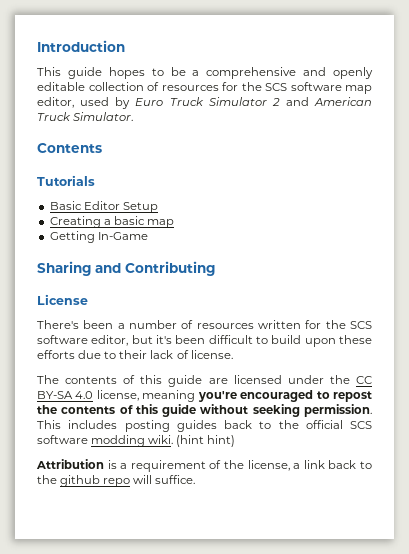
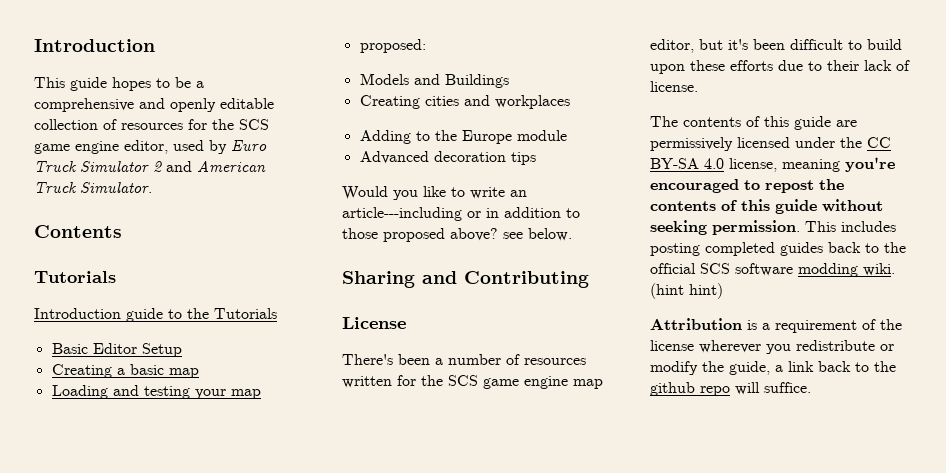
- This guide hopes to be a comprehensive and openly editable collection of resources for the SCS software map editor, used by Euro Truck Simulator 2 and American Truck Simulator.
+ This guide hopes to be a comprehensive and openly editable collection of resources for the SCS game engine editor, used by Euro Truck Simulator 2 and American Truck Simulator.
+ Introduction guide to the Tutorials
- Getting In-Game
+ Loading and testing your map
+ proposed:
+ Models and Buildings
+ Creating cities and workplaces
+ Adding to the Europe module
+ Advanced decoration tips
+ Would you like to write an article---including or in addition to those proposed above? see below.
- There's been a number of resources written for the SCS software editor, but it's been difficult to build upon these efforts due to their lack of license.
+ There's been a number of resources written for the SCS game engine map editor, but it's been difficult to build upon these efforts due to their lack of license.
- The contents of this guide are licensed under the CC BY-SA 4.0 license, meaning you're encouraged to repost the contents of this guide without seeking permission.
+ The contents of this guide are permissively licensed under the CC BY-SA 4.0 license, meaning you're encouraged to repost the contents of this guide without seeking permission.
- This includes posting guides back to the official SCS software modding wiki.
+ This includes posting completed guides back to the official SCS software modding wiki.
- Attribution is a requirement of the license, a link back to the github repo will suffice.
+ Attribution is a requirement of the license wherever you redistribute or modify the guide, a link back to the github repo will suffice.

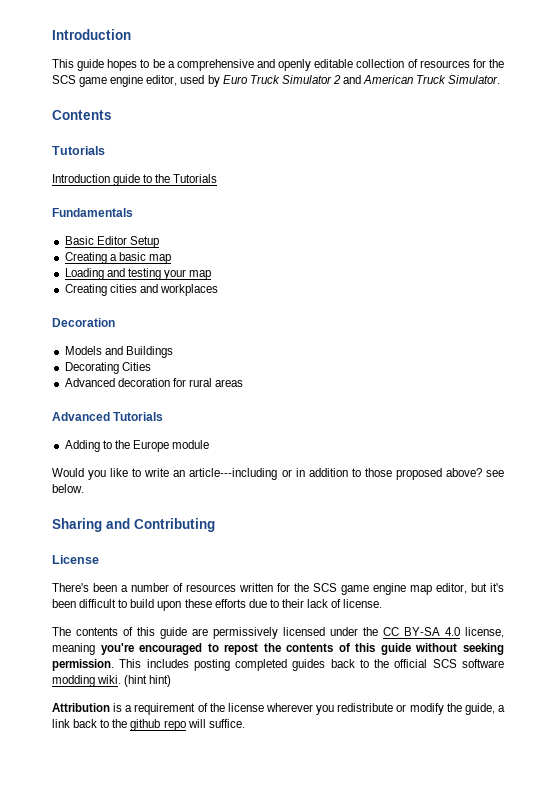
+ Fundamentals
- proposed:
+ Creating cities and workplaces
+ Decoration
  Models and Buildings
- Creating cities and workplaces
+ Decorating Cities
+ Advanced decoration for rural areas
+ Advanced Tutorials
- Advanced decoration tips

